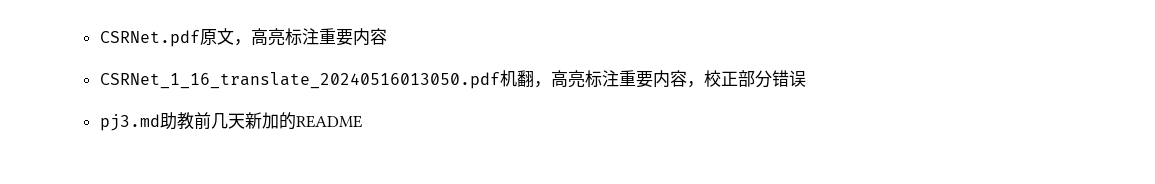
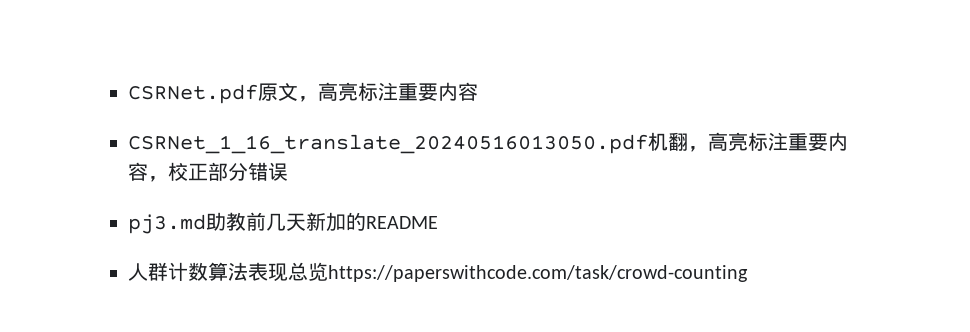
+ 人群计数算法表现总览https://paperswithcode.com/task/crowd-counting

